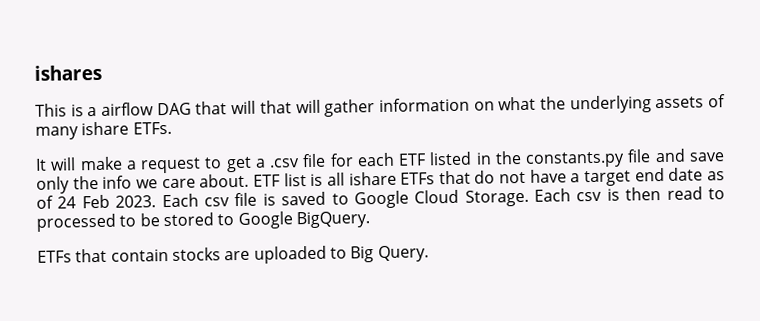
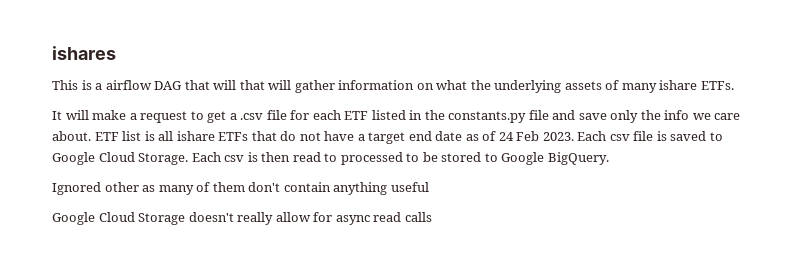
- ETFs that contain stocks are uploaded to Big Query.
+ Ignored other as many of them don't contain anything useful
+ Google Cloud Storage doesn't really allow for async read calls

